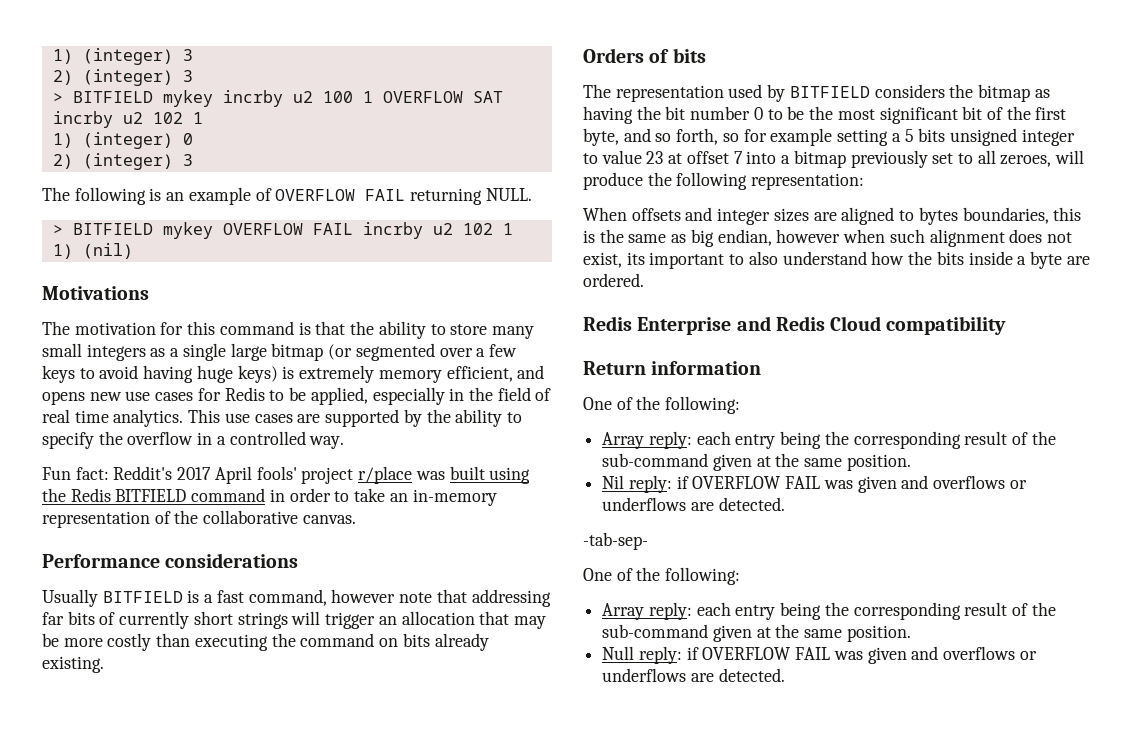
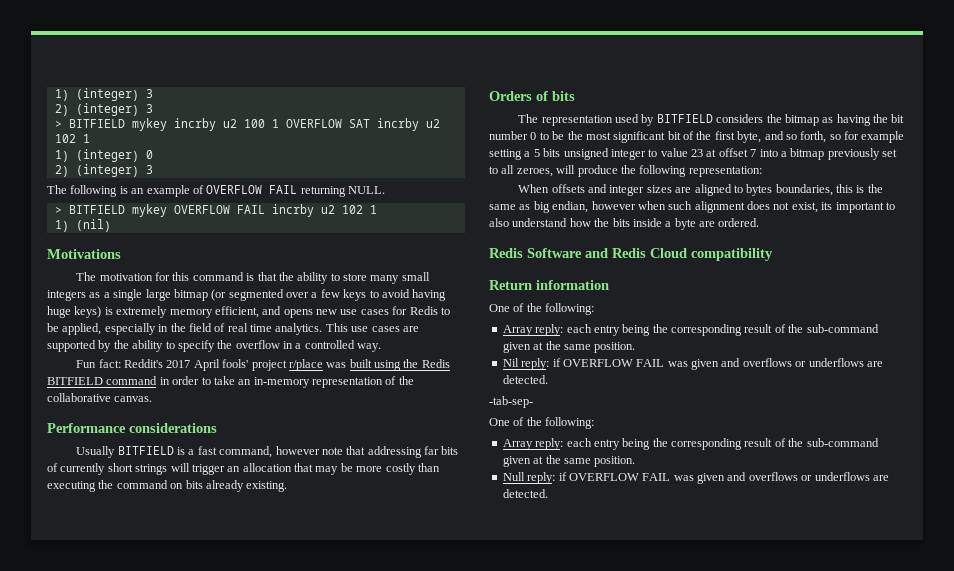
- Redis Enterprise and Redis Cloud compatibility
+ Redis Software and Redis Cloud compatibility

